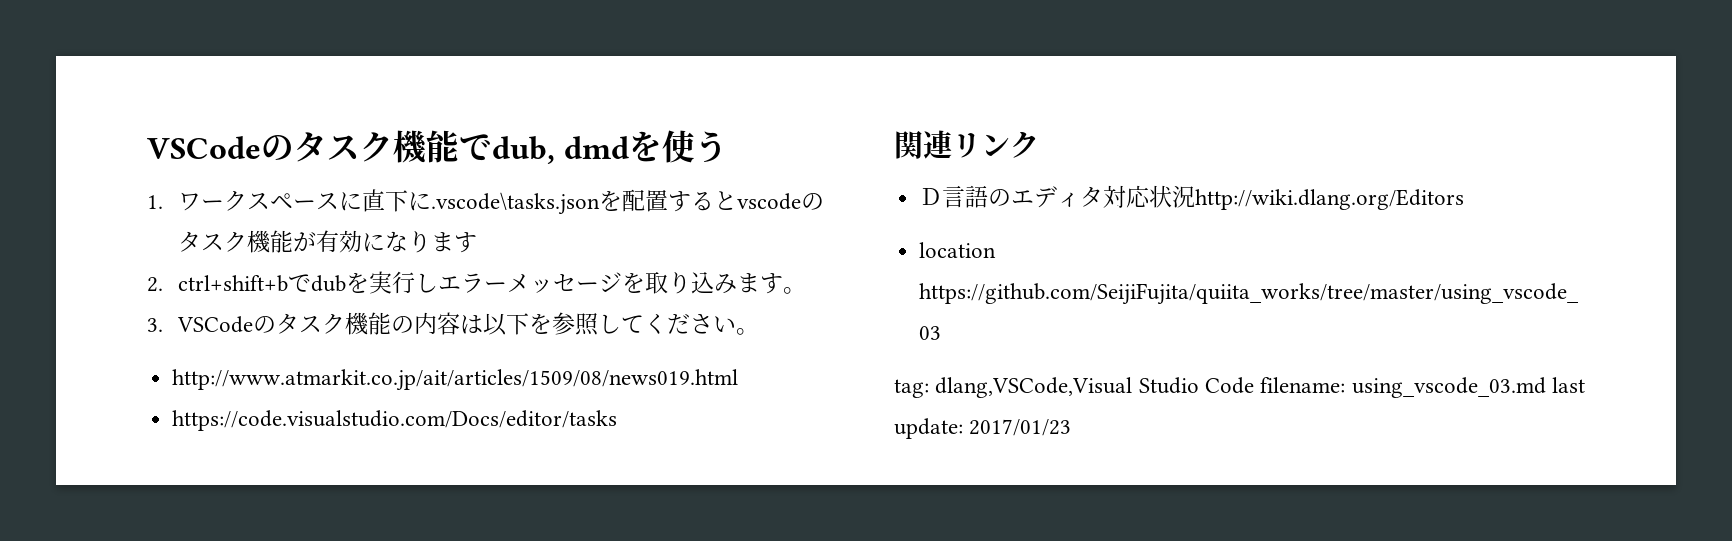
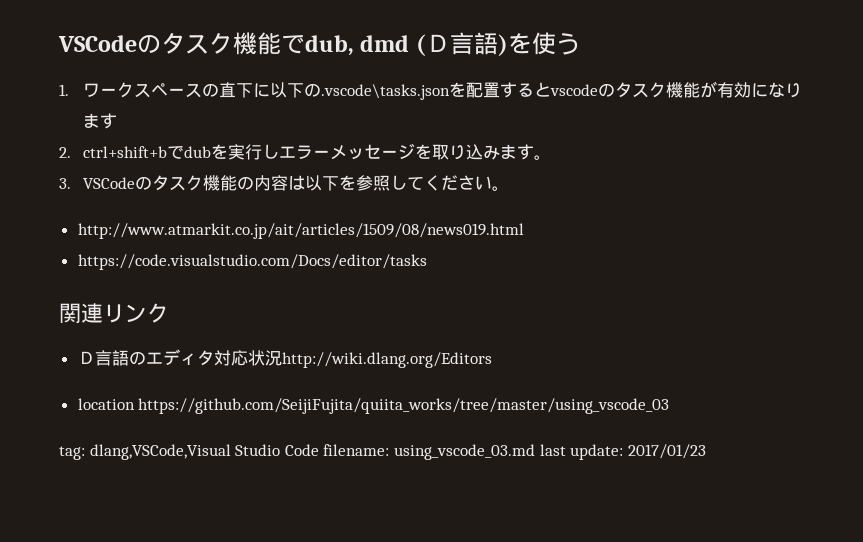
- VSCodeのタスク機能でdub, dmdを使う
+ VSCodeのタスク機能でdub, dmd (Ｄ言語)を使う
- 1.ワークスペースに直下に.vscode\tasks.jsonを配置するとvscodeのタスク機能が有効になります
+ 1.ワークスペースの直下に以下の.vscode\tasks.jsonを配置するとvscodeのタスク機能が有効になります

